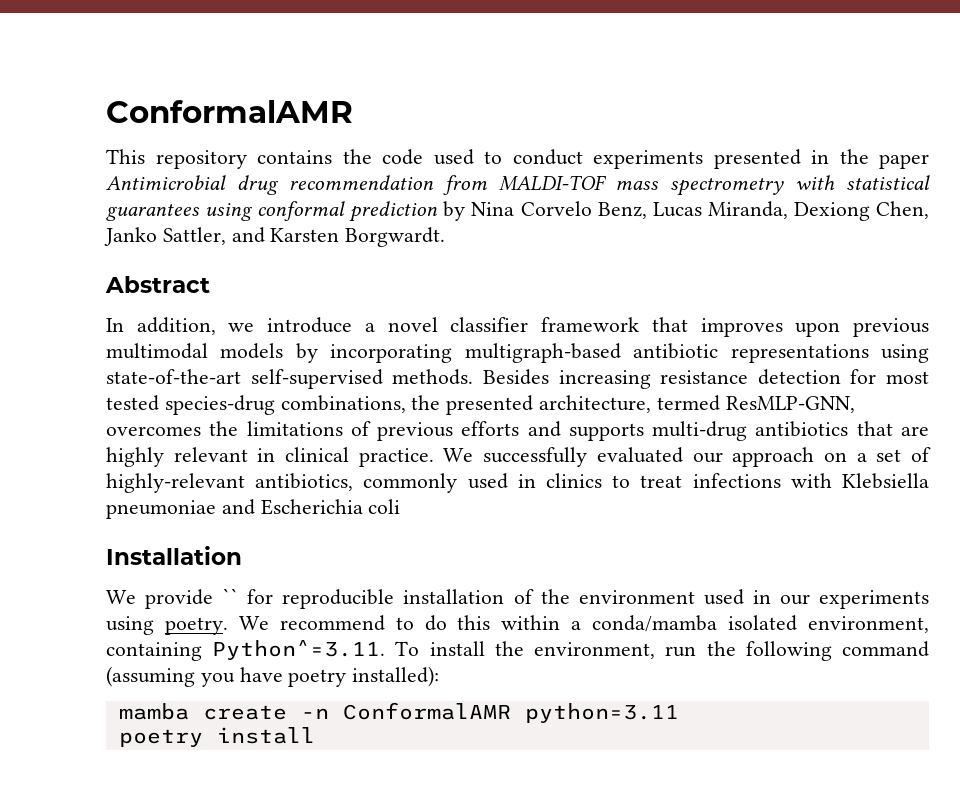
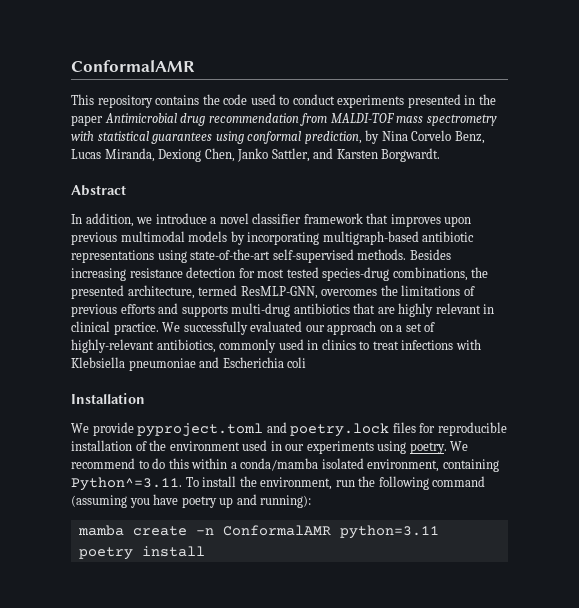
- This repository contains the code used to conduct experiments presented in the paper Antimicrobial drug recommendation from MALDI-TOF mass spectrometry with statistical guarantees using conformal prediction by Nina Corvelo Benz, Lucas Miranda, Dexiong Chen, Janko Sattler, and Karsten Borgwardt.
+ This repository contains the code used to conduct experiments presented in the paper Antimicrobial drug recommendation from MALDI-TOF mass spectrometry with statistical guarantees using conformal prediction, by Nina Corvelo Benz, Lucas Miranda, Dexiong Chen, Janko Sattler, and Karsten Borgwardt.
- We provide `` for reproducible installation of the environment used in our experiments using poetry.
+ We provide pyproject.toml and poetry.lock files for reproducible installation of the environment used in our experiments using poetry.
- We recommend to do this within a conda/mamba isolated environment, containing Python^=3.11. To install the environment, run the following command (assuming you have poetry installed):
+ We recommend to do this within a conda/mamba isolated environment, containing Python^=3.11. To install the environment, run the following command (assuming you have poetry up and running):

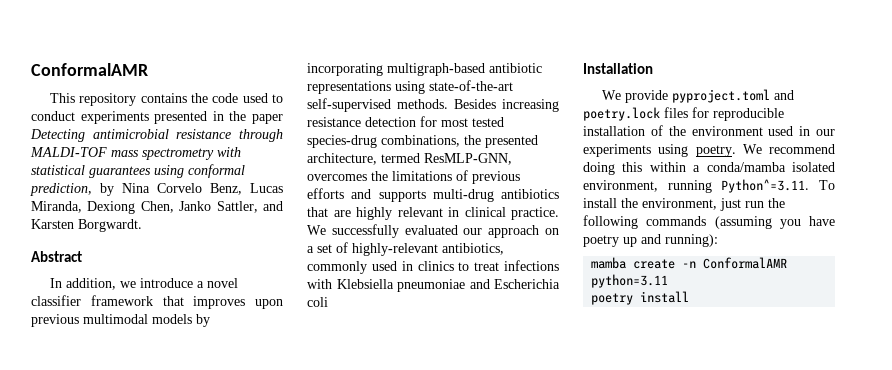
- This repository contains the code used to conduct experiments presented in the paper Antimicrobial drug recommendation from MALDI-TOF mass spectrometry with statistical guarantees using conformal prediction, by Nina Corvelo Benz, Lucas Miranda, Dexiong Chen, Janko Sattler, and Karsten Borgwardt.
+ This repository contains the code used to conduct experiments presented in the paper Detecting antimicrobial resistance through MALDI-TOF mass spectrometry with statistical guarantees using conformal prediction, by Nina Corvelo Benz, Lucas Miranda, Dexiong Chen, Janko Sattler, and Karsten Borgwardt.
- We recommend to do this within a conda/mamba isolated environment, containing Python^=3.11. To install the environment, run the following command (assuming you have poetry up and running):
+ We recommend doing this within a conda/mamba isolated environment, running Python^=3.11. To install the environment, just run the following commands (assuming you have poetry up and running):

